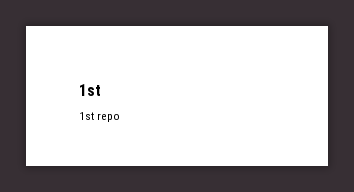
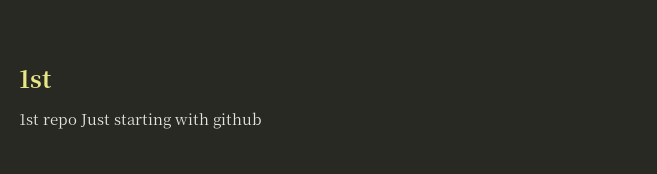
- 1st repo
+ 1st repo Just starting with github

